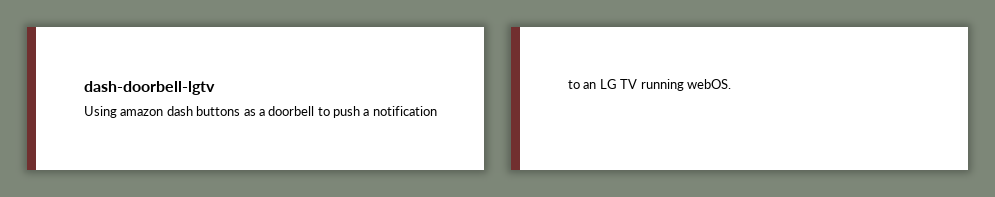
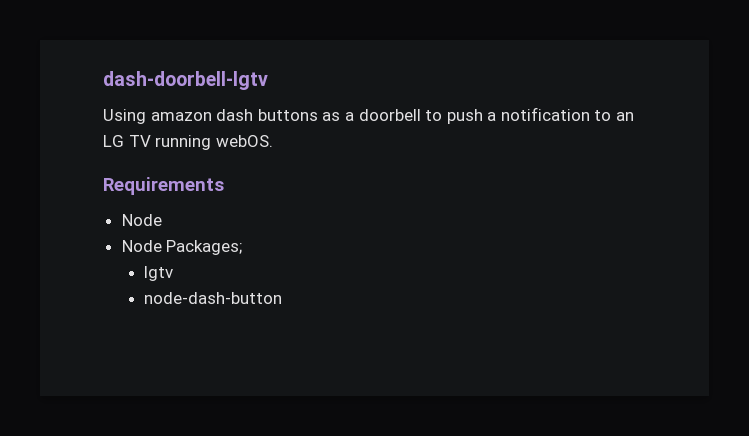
+ Requirements
+ Node
+ Node Packages;
+ lgtv
+ node-dash-button

